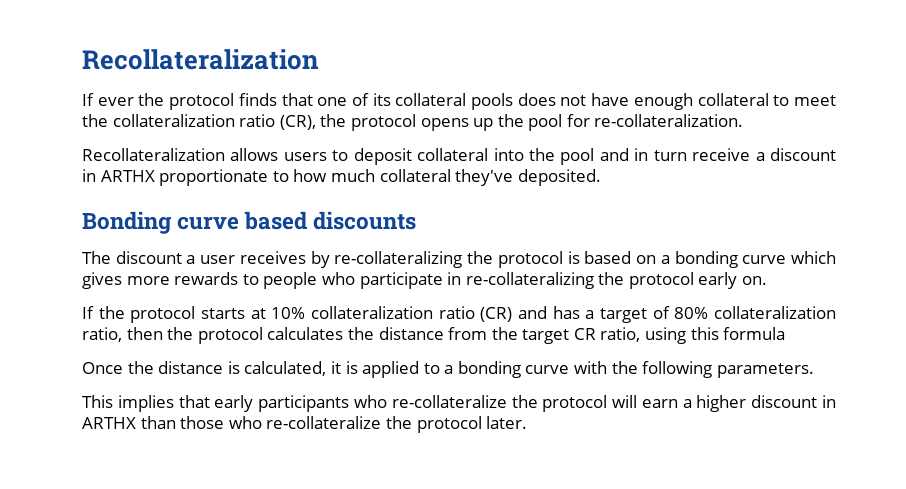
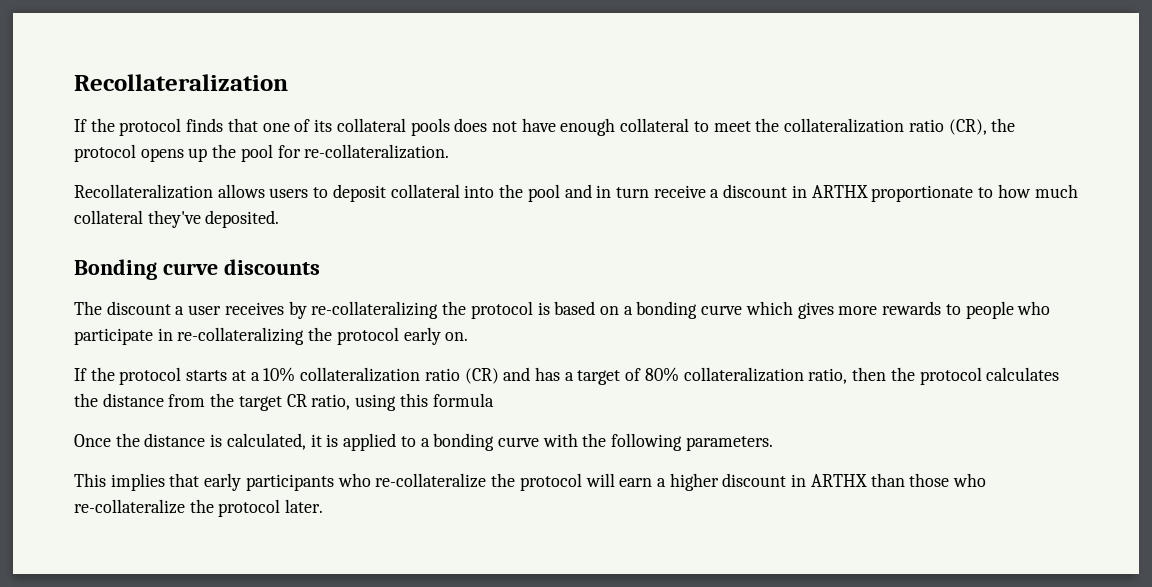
- If ever the protocol finds that one of its collateral pools does not have enough collateral to meet the collateralization ratio (CR), the protocol opens up the pool for re-collateralization.
+ If the protocol finds that one of its collateral pools does not have enough collateral to meet the collateralization ratio (CR), the protocol opens up the pool for re-collateralization.
- Bonding curve based discounts
+ Bonding curve discounts
- If the protocol starts at 10% collateralization ratio (CR) and has a target of 80% collateralization ratio, then the protocol calculates the distance from the target CR ratio, using this formula
+ If the protocol starts at a 10% collateralization ratio (CR) and has a target of 80% collateralization ratio, then the protocol calculates the distance from the target CR ratio, using this formula

